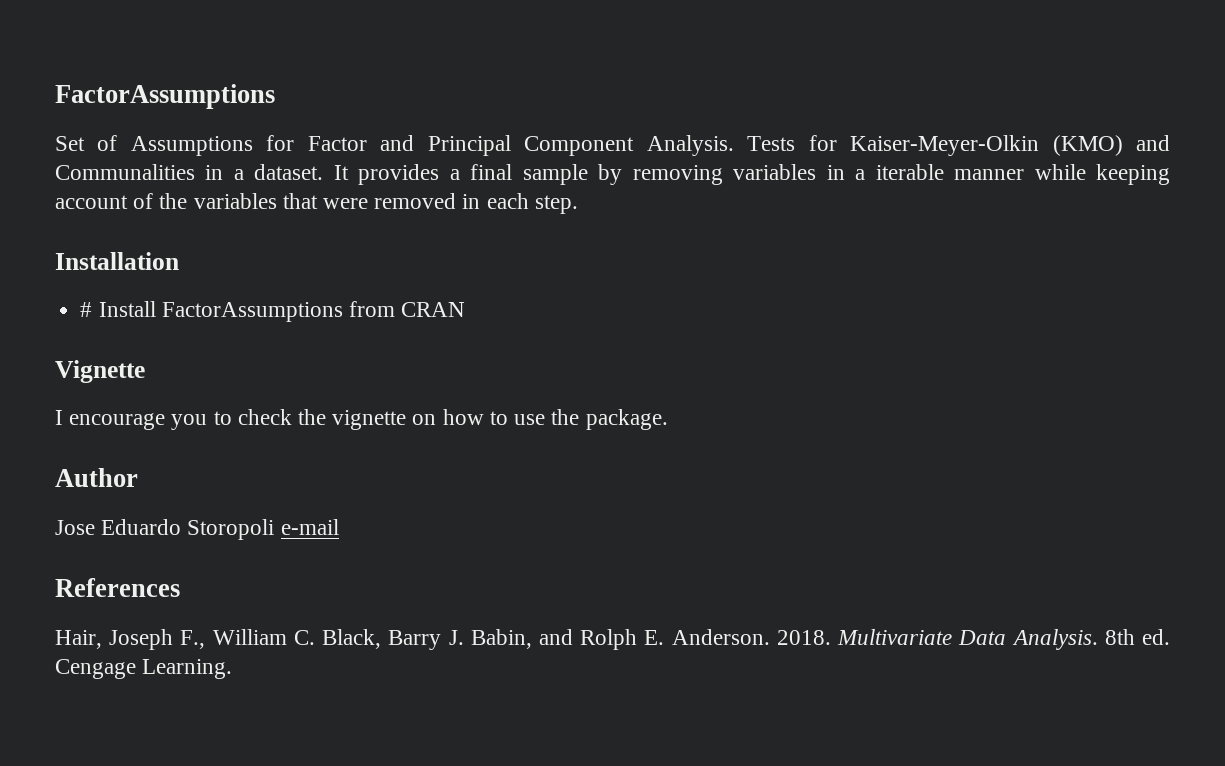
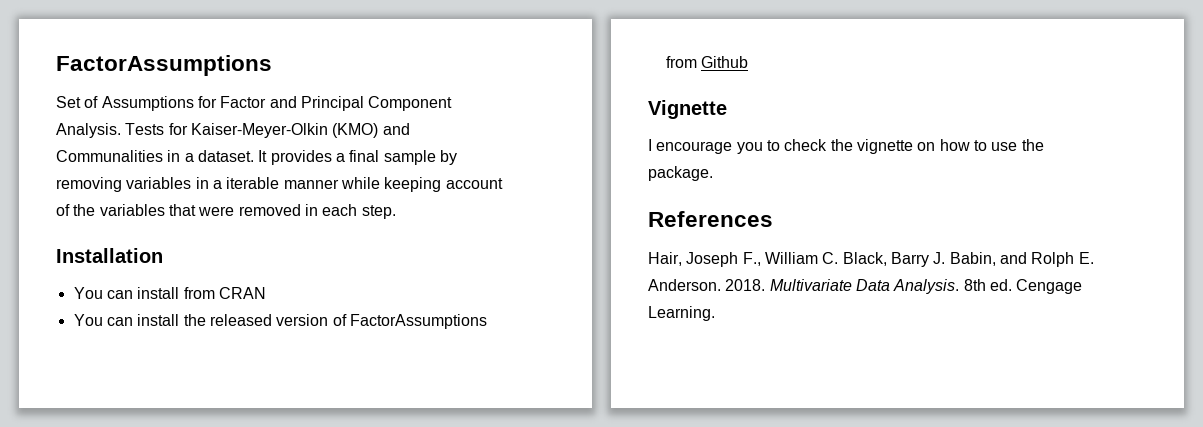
- # Install FactorAssumptions from CRAN
+ You can install from CRAN
+ You can install the released version of FactorAssumptions from Github
- Author
- Jose Eduardo Storopoli e-mail

